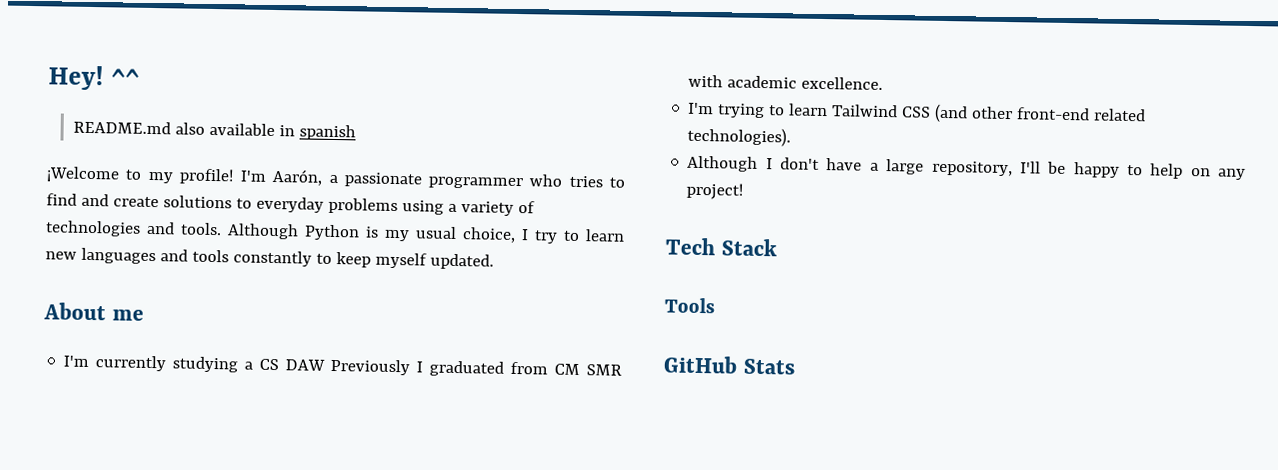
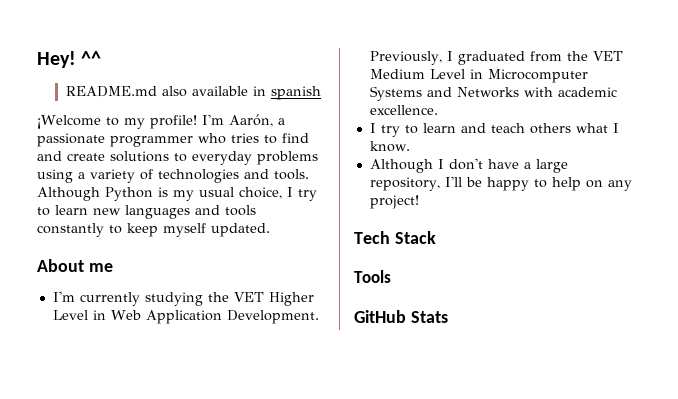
- I'm currently studying a CS DAW Previously I graduated from CM SMR with academic excellence.
- I'm trying to learn Tailwind CSS (and other front-end related technologies).
+ I'm currently studying the VET Higher Level in Web Application Development. Previously, I graduated from the VET Medium Level in Microcomputer Systems and Networks with academic excellence.
+ I try to learn and teach others what I know.

